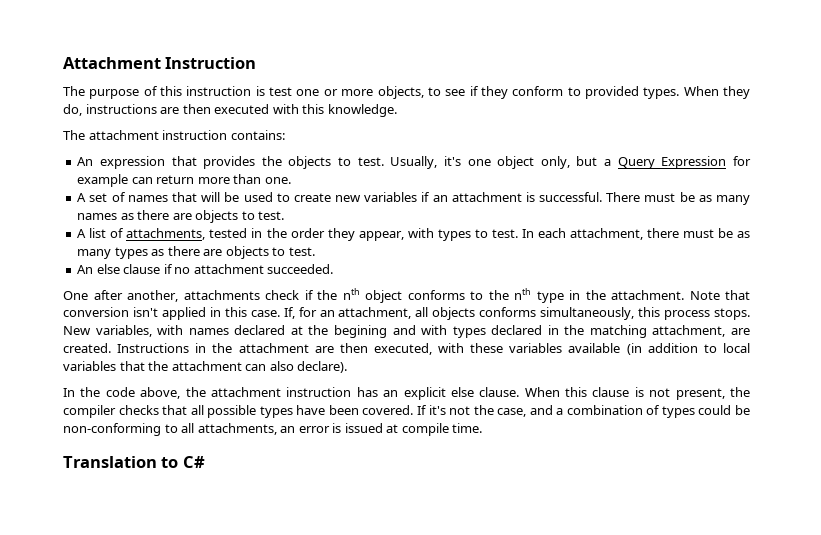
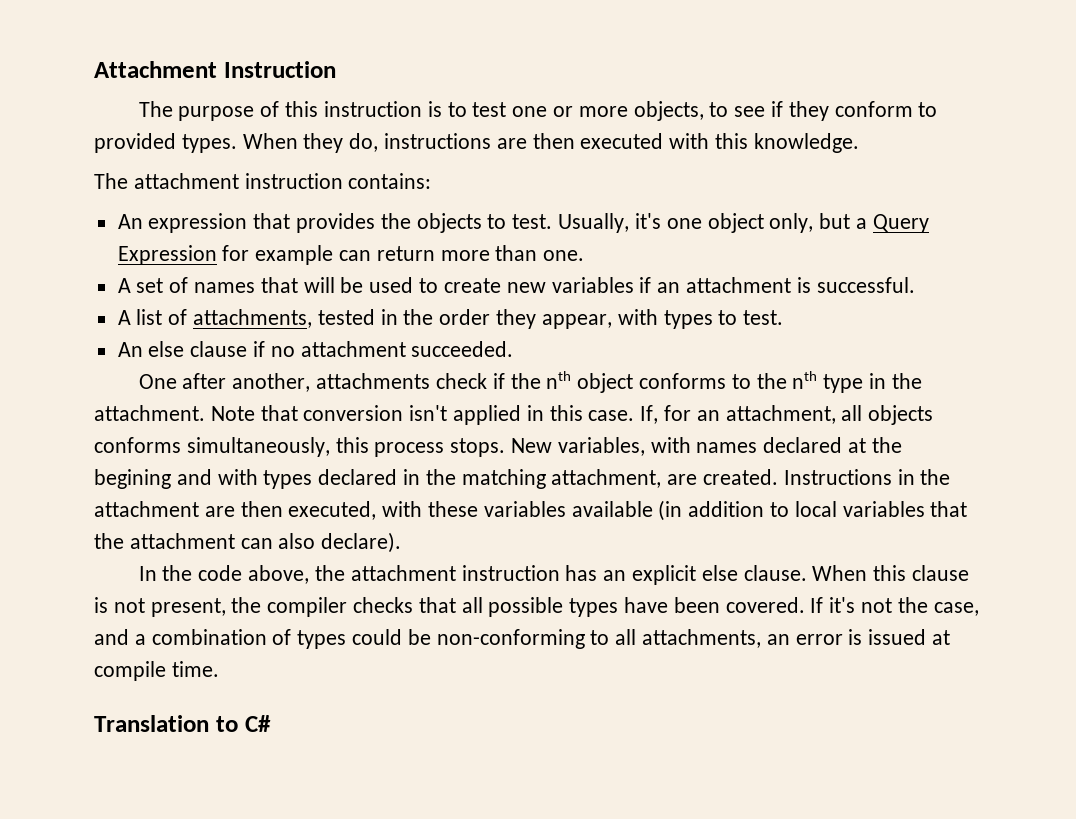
- The purpose of this instruction is test one or more objects, to see if they conform to provided types.
+ The purpose of this instruction is to test one or more objects, to see if they conform to provided types.
- There must be as many names as there are objects to test.
- In each attachment, there must be as many types as there are objects to test.

